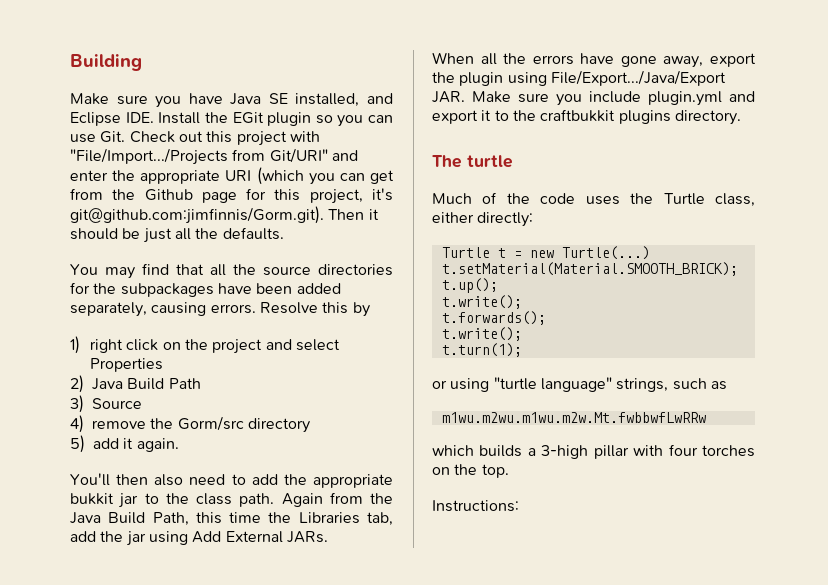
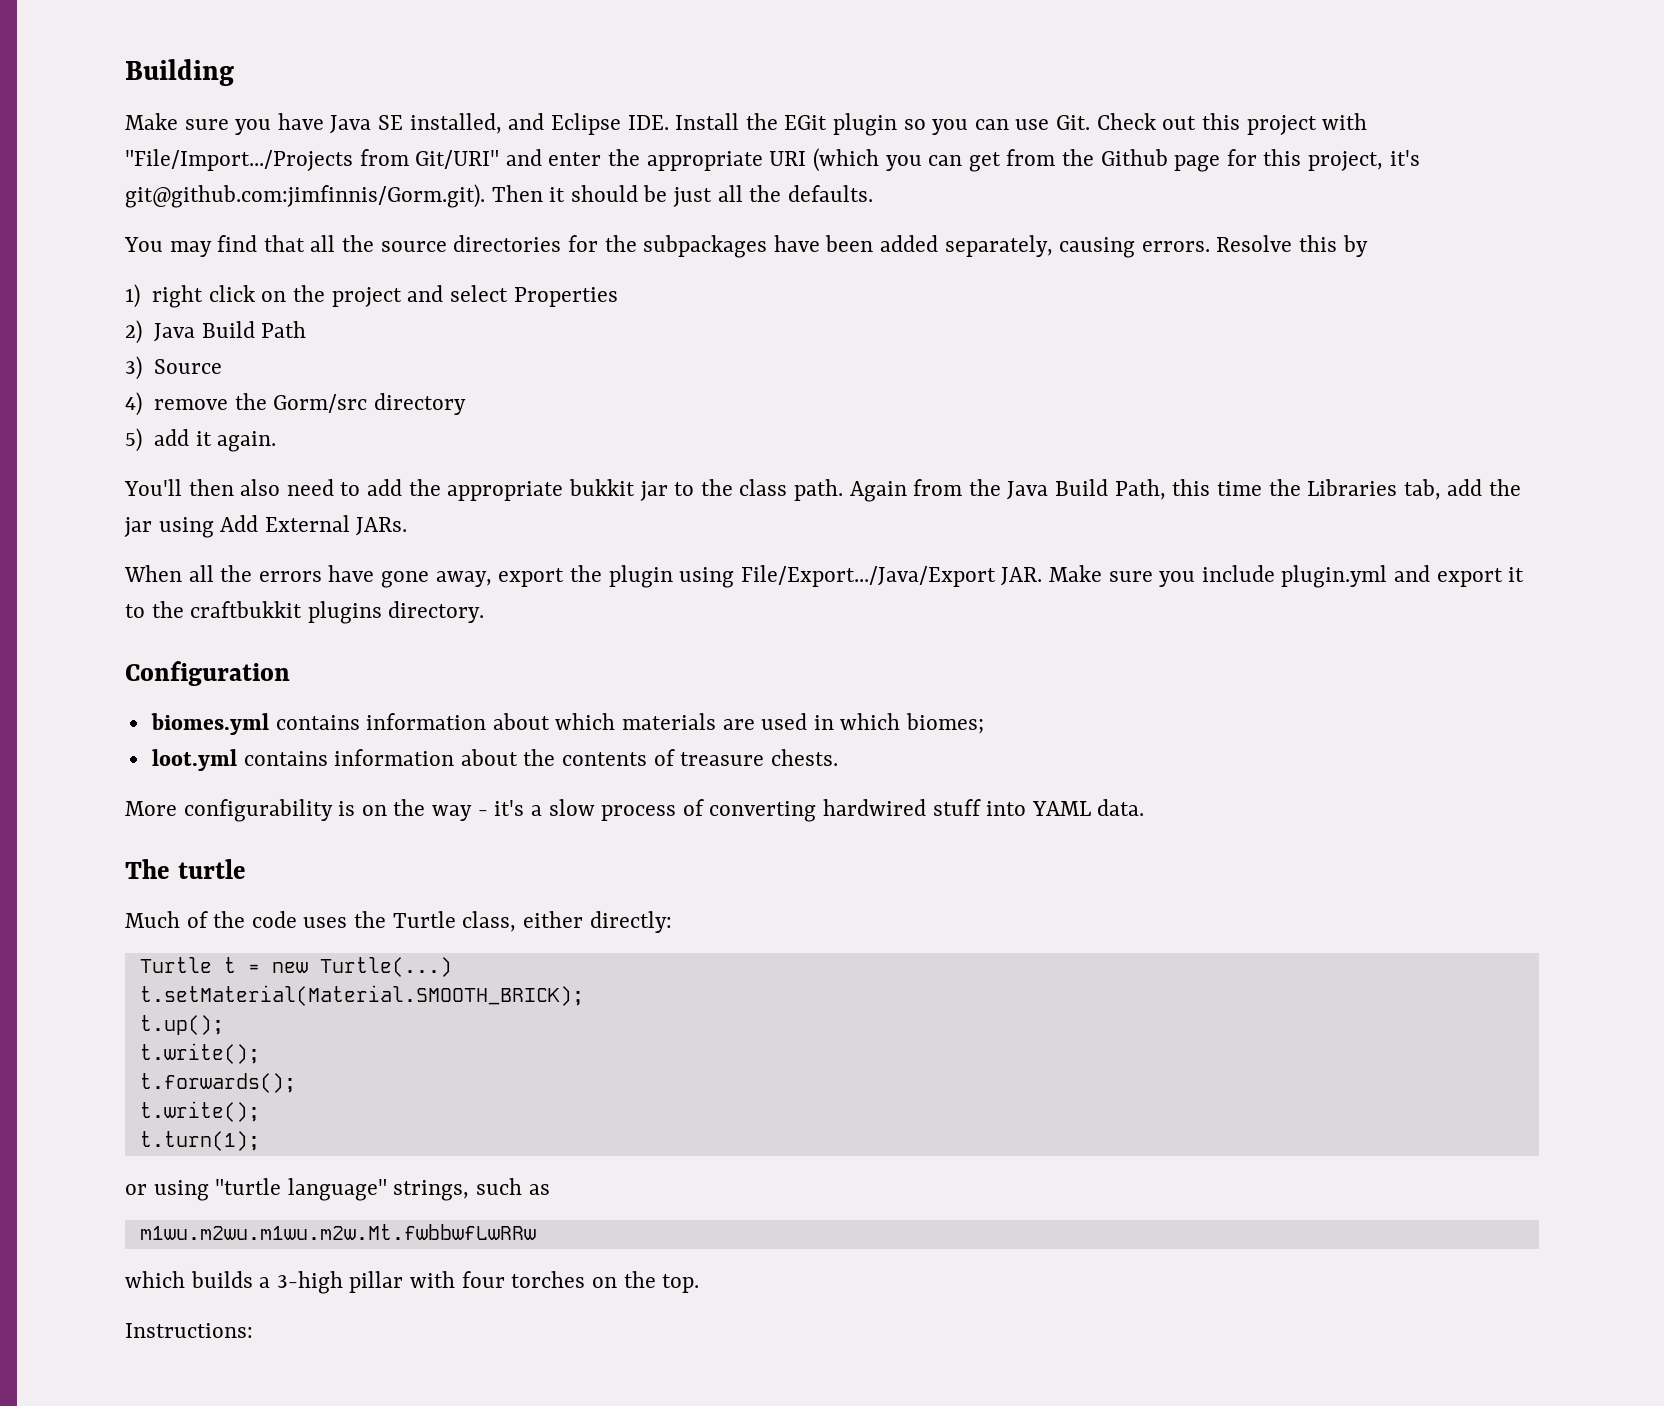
+ Configuration
+ biomes.yml contains information about which materials are used in which biomes;
+ loot.yml contains information about the contents of treasure chests.
+ More configurability is on the way - it's a slow process of converting hardwired stuff into YAML data.

